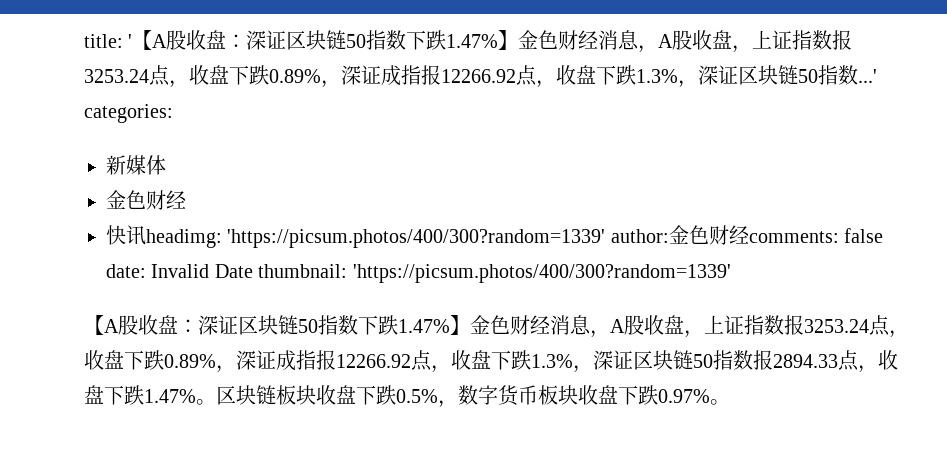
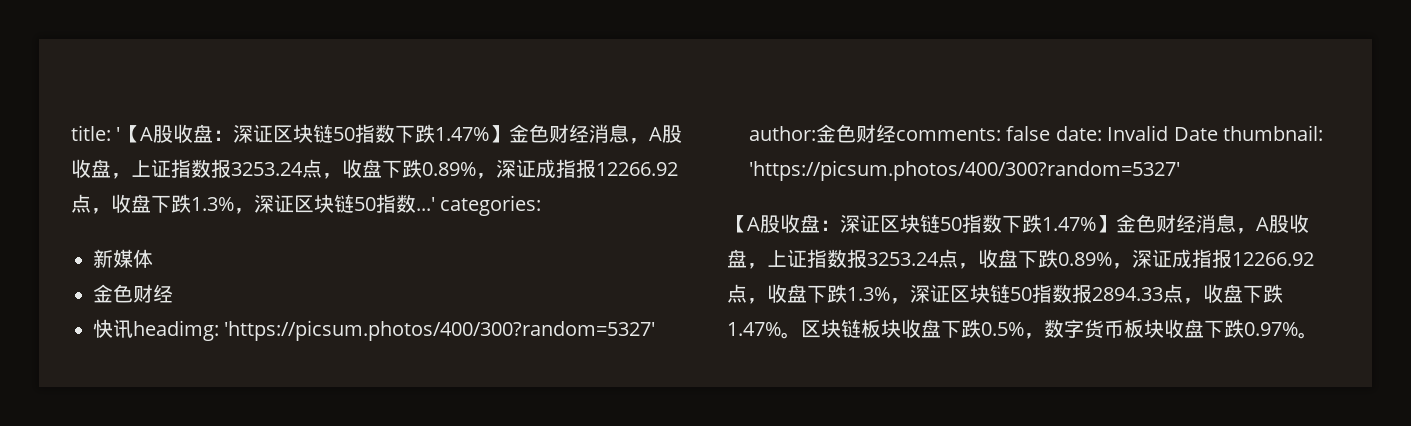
- 快讯headimg: 'https://picsum.photos/400/300?random=1339' author:金色财经comments: false date: Invalid Date thumbnail: 'https://picsum.photos/400/300?random=1339'
+ 快讯headimg: 'https://picsum.photos/400/300?random=5327' author:金色财经comments: false date: Invalid Date thumbnail: 'https://picsum.photos/400/300?random=5327'

